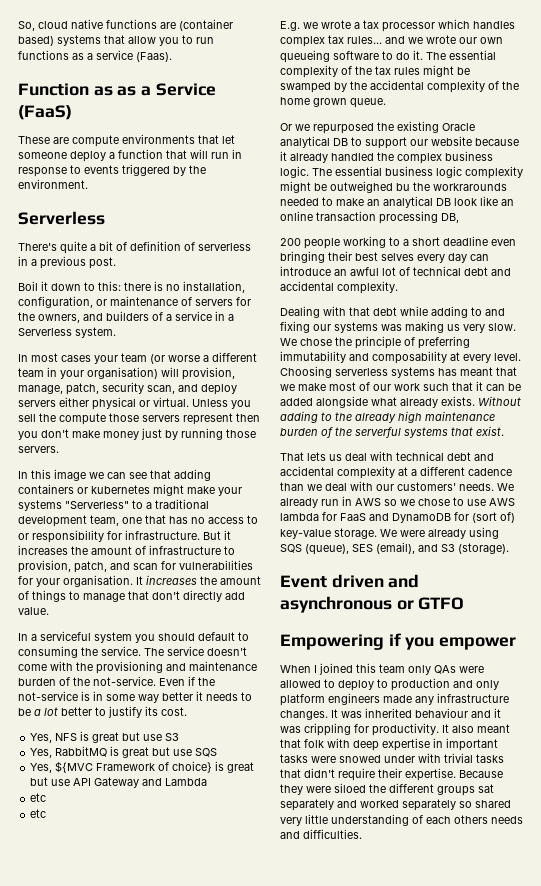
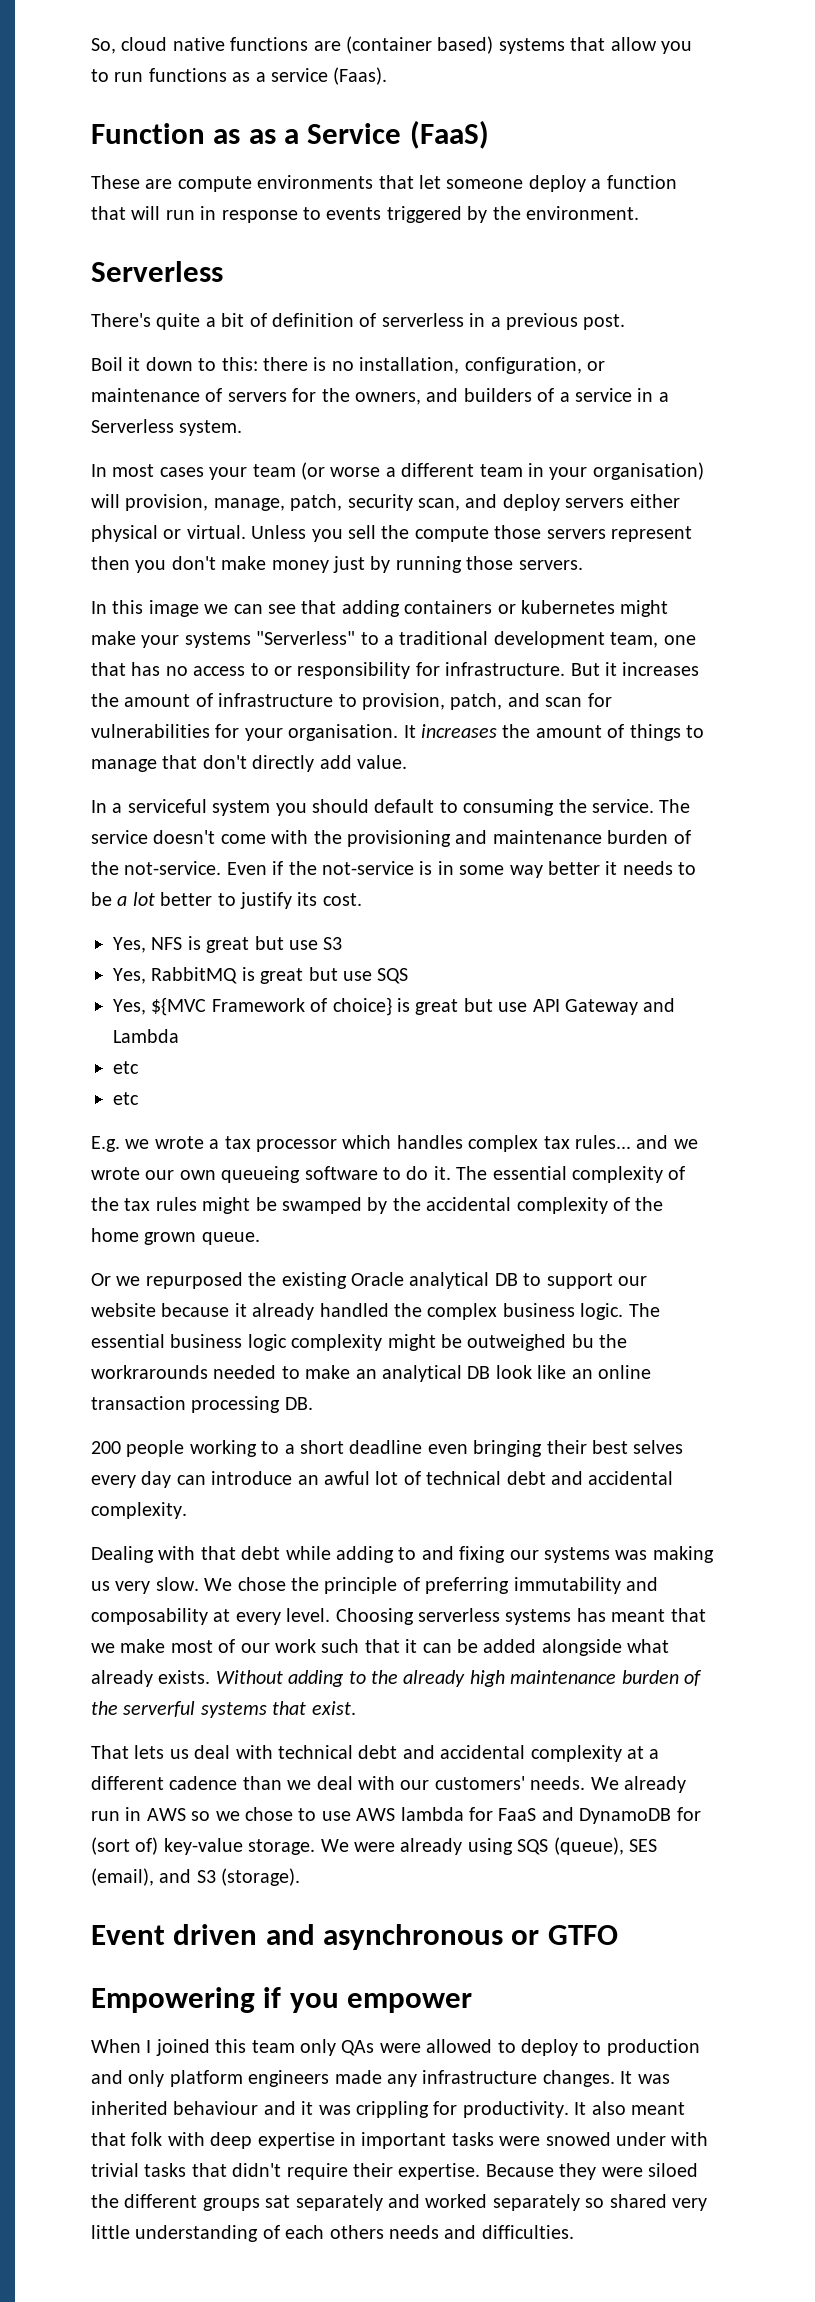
- The essential business logic complexity might be outweighed bu the workrarounds needed to make an analytical DB look like an online transaction processing DB,
+ The essential business logic complexity might be outweighed bu the workrarounds needed to make an analytical DB look like an online transaction processing DB.

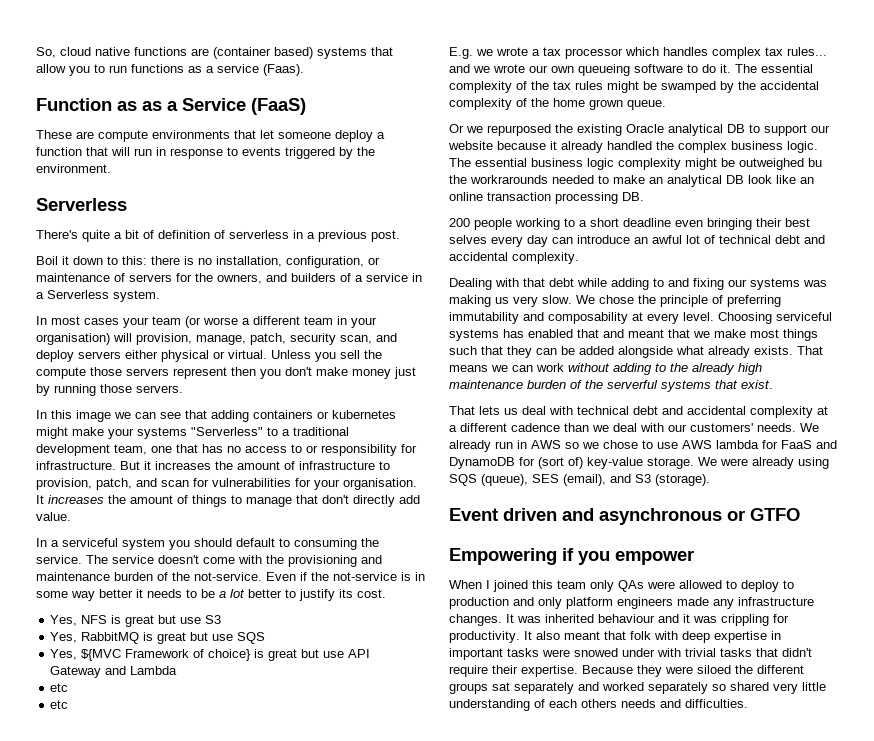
- Choosing serverless systems has meant that we make most of our work such that it can be added alongside what already exists.
+ Choosing serviceful systems has enabled that and meant that we make most things such that they can be added alongside what already exists.
- Without adding to the already high maintenance burden of the serverful systems that exist.
+ That means we can work without adding to the already high maintenance burden of the serverful systems that exist.

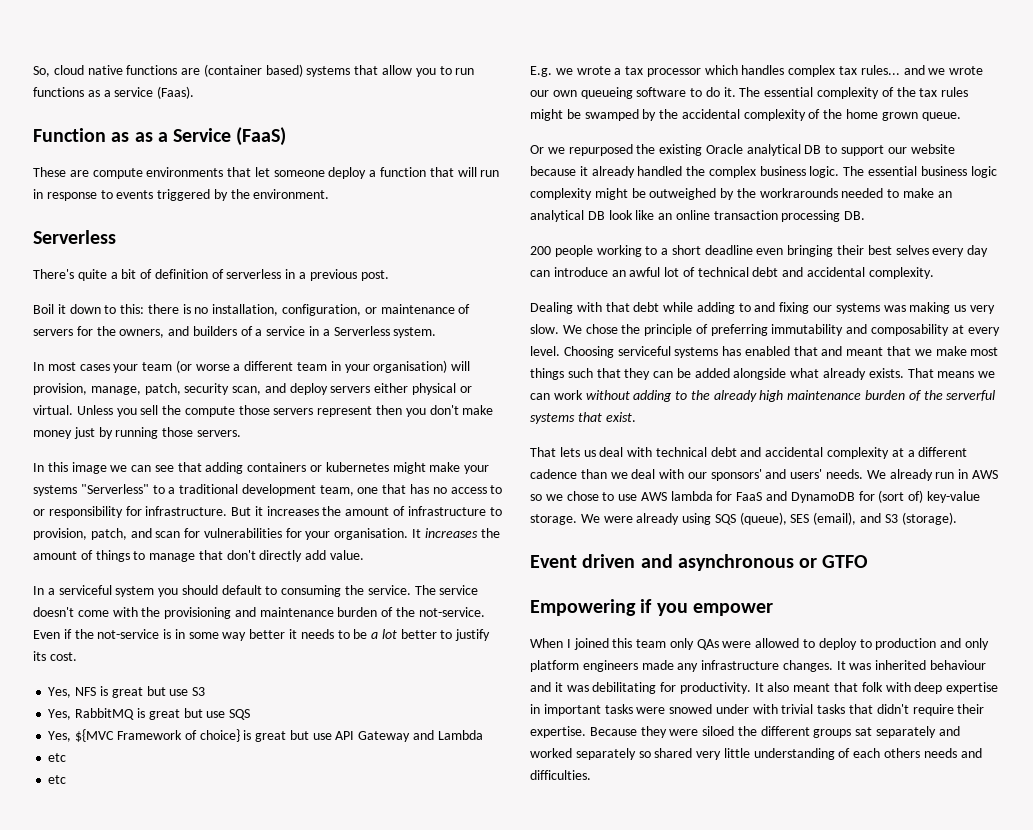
- The essential business logic complexity might be outweighed bu the workrarounds needed to make an analytical DB look like an online transaction processing DB.
+ The essential business logic complexity might be outweighed by the workrarounds needed to make an analytical DB look like an online transaction processing DB.
- That lets us deal with technical debt and accidental complexity at a different cadence than we deal with our customers' needs.
+ That lets us deal with technical debt and accidental complexity at a different cadence than we deal with our sponsors' and users' needs.
- It was inherited behaviour and it was crippling for productivity.
+ It was inherited behaviour and it was debilitating for productivity.

